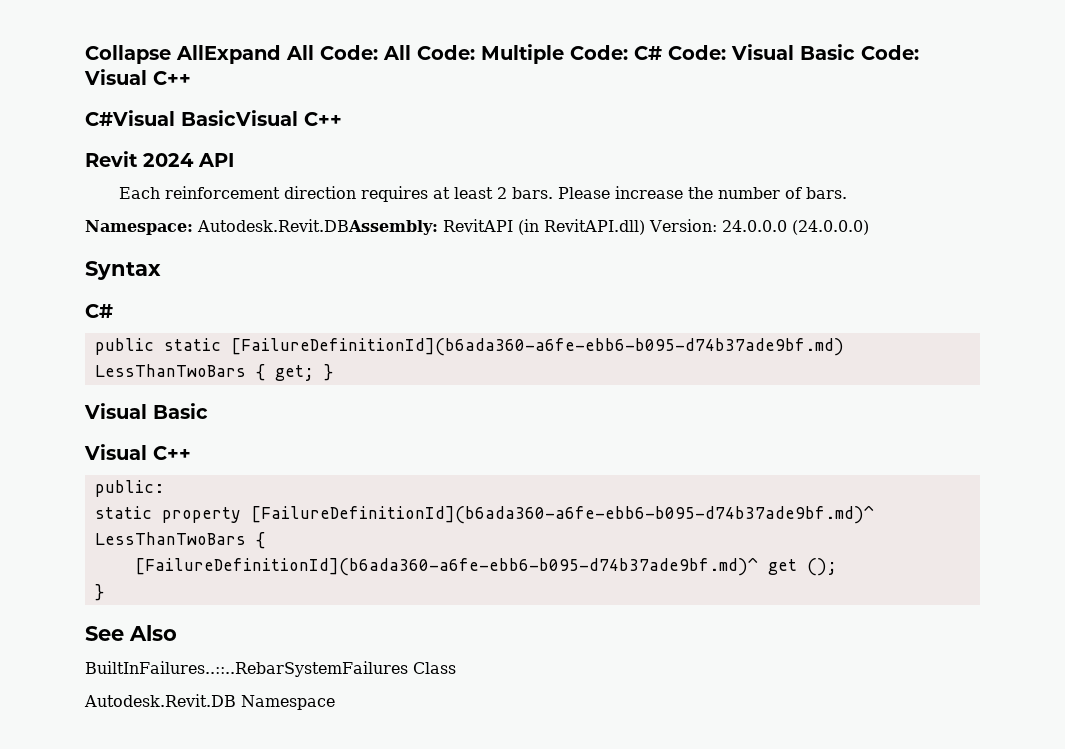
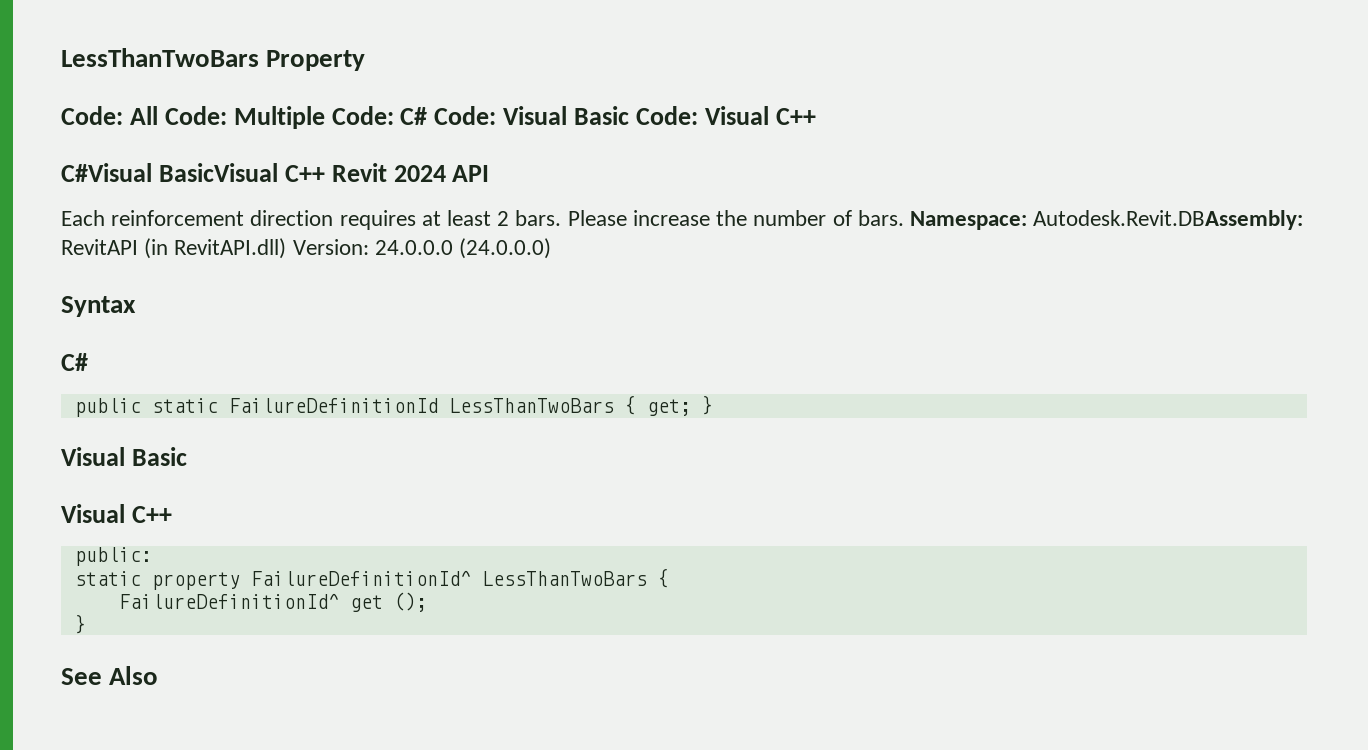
- Collapse AllExpand All Code: All Code: Multiple Code: C# Code: Visual Basic Code: Visual C++
+ LessThanTwoBars Property
+ Code: All Code: Multiple Code: C# Code: Visual Basic Code: Visual C++
- C#Visual BasicVisual C++
- Revit 2024 API
+ C#Visual BasicVisual C++ Revit 2024 API
- Please increase the number of bars.
- Namespace: Autodesk.Revit.DBAssembly: RevitAPI (in RevitAPI.dll) Version: 24.0.0.0 (24.0.0.0)
+ Please increase the number of bars. Namespace: Autodesk.Revit.DBAssembly: RevitAPI (in RevitAPI.dll) Version: 24.0.0.0 (24.0.0.0)
- public static [FailureDefinitionId](b6ada360-a6fe-ebb6-b095-d74b37ade9bf.md) LessThanTwoBars { get; }
+ public static FailureDefinitionId LessThanTwoBars { get; }
- static property [FailureDefinitionId](b6ada360-a6fe-ebb6-b095-d74b37ade9bf.md)^ LessThanTwoBars {
+ static property FailureDefinitionId^ LessThanTwoBars {
- [FailureDefinitionId](b6ada360-a6fe-ebb6-b095-d74b37ade9bf.md)^ get ();
+ FailureDefinitionId^ get ();
- BuiltInFailures..::..RebarSystemFailures Class
- Autodesk.Revit.DB Namespace

